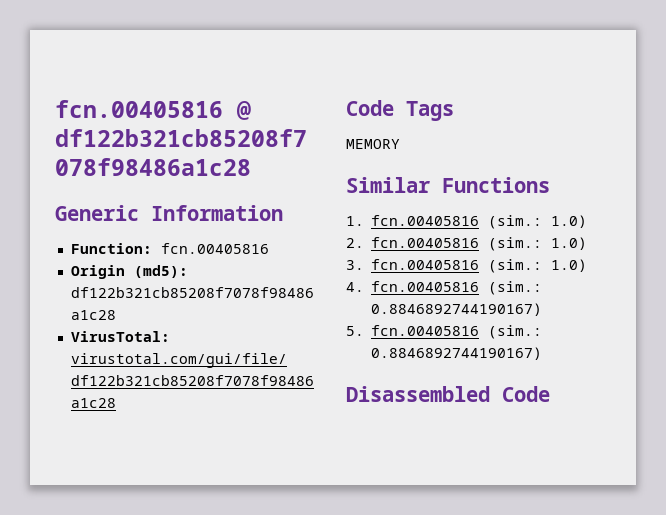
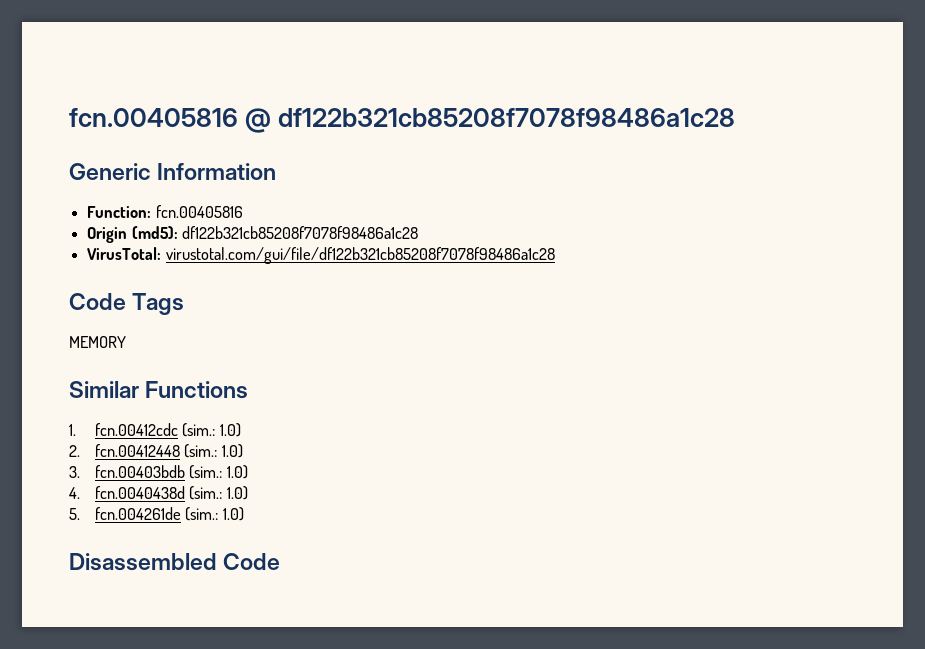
- 1. fcn.00405816 (sim.: 1.0)
+ 1. fcn.00412cdc (sim.: 1.0)
- 2. fcn.00405816 (sim.: 1.0)
+ 2. fcn.00412448 (sim.: 1.0)
- 3. fcn.00405816 (sim.: 1.0)
+ 3. fcn.00403bdb (sim.: 1.0)
- 4. fcn.00405816 (sim.: 0.8846892744190167)
- 5. fcn.00405816 (sim.: 0.8846892744190167)
+ 4. fcn.0040438d (sim.: 1.0)
+ 5. fcn.004261de (sim.: 1.0)

